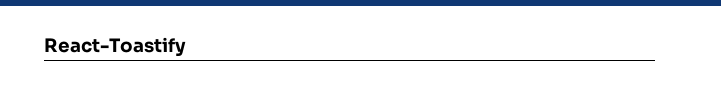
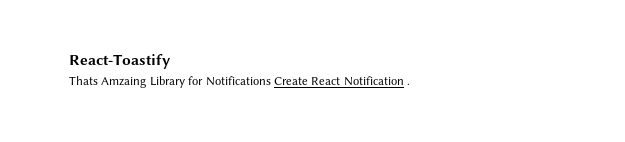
+ Thats Amzaing Library for Notifications Create React Notification .

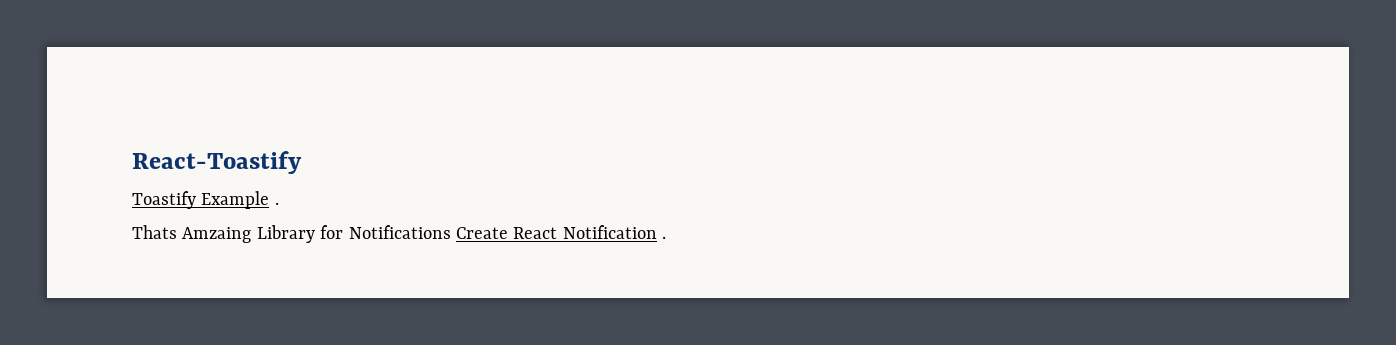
+ Toastify Example .

